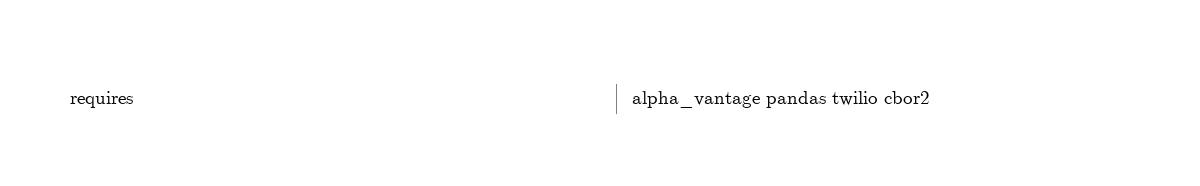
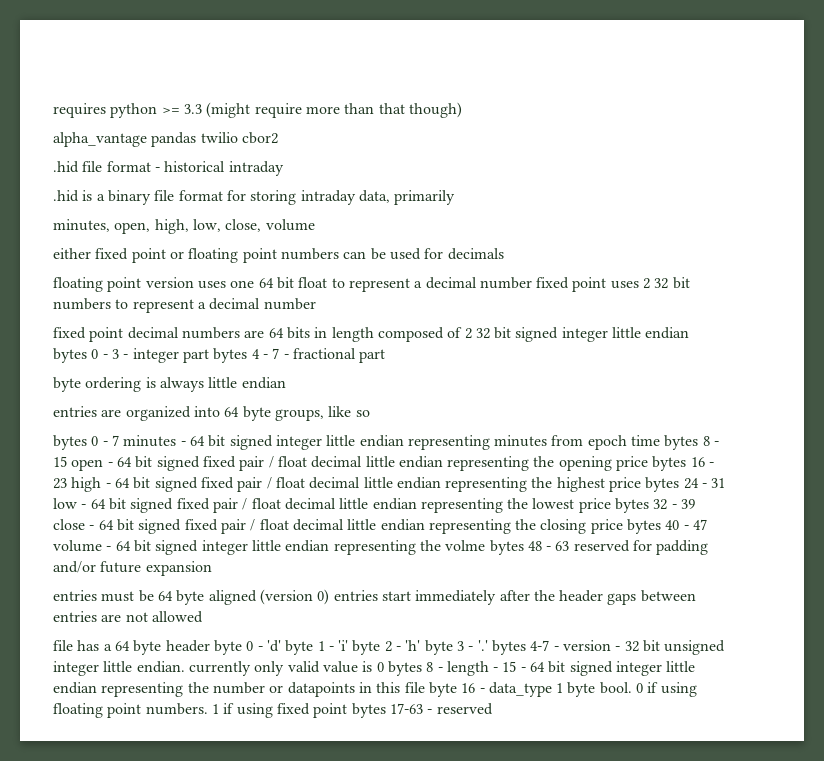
- requires
+ requires python >= 3.3 (might require more than that though)
  alpha_vantage pandas twilio cbor2
+ .hid file format - historical intraday
+ .hid is a binary file format for storing intraday data, primarily
+ minutes, open, high, low, close, volume
+ either fixed point or floating point numbers can be used for decimals
+ floating point version uses one 64 bit float to represent a decimal number fixed point uses 2 32 bit numbers to represent a decimal number
+ fixed point decimal numbers are 64 bits in length composed of 2 32 bit signed integer little endian bytes 0 - 3 - integer part bytes 4 - 7 - fractional part
+ byte ordering is always little endian
+ entries are organized into 64 byte groups, like so
+ bytes 0 - 7 minutes - 64 bit signed integer little endian representing minutes from epoch time bytes 8 - 15 open - 64 bit signed fixed pair / float decimal little endian representing the opening price bytes 16 - 23 high - 64 bit signed fixed pair / float decimal little endian representing the highest price bytes 24 - 31 low - 64 bit signed fixed pair / float decimal little endian representing the lowest price bytes 32 - 39 close - 64 bit signed fixed pair / float decimal little endian representing the closing price bytes 40 - 47 volume - 64 bit signed integer little endian representing the volme bytes 48 - 63 reserved for padding and/or future expansion
+ entries must be 64 byte aligned (version 0) entries start immediately after the header gaps between entries are not allowed
+ file has a 64 byte header byte 0 - 'd' byte 1 - 'i' byte 2 - 'h' byte 3 - '.' bytes 4-7 - version - 32 bit unsigned integer little endian. currently only valid value is 0 bytes 8 - length - 15 - 64 bit signed integer little endian representing the number or datapoints in this file byte 16 - data_type 1 byte bool. 0 if using floating point numbers. 1 if using fixed point bytes 17-63 - reserved

